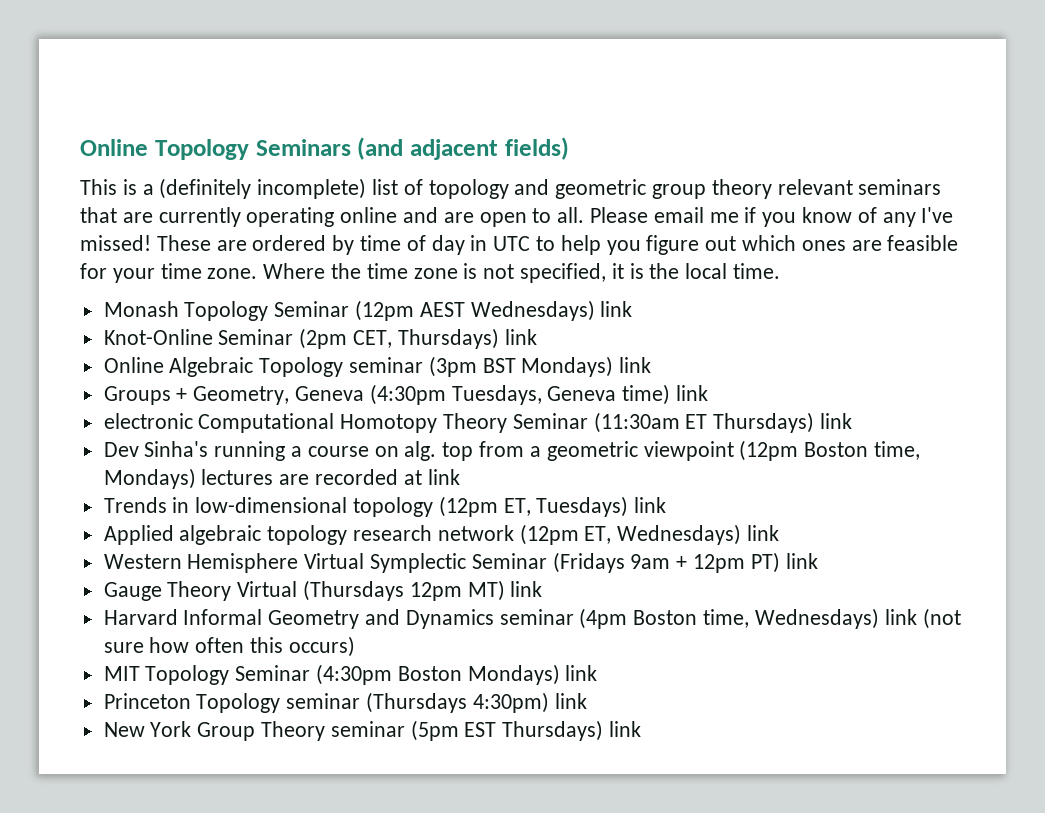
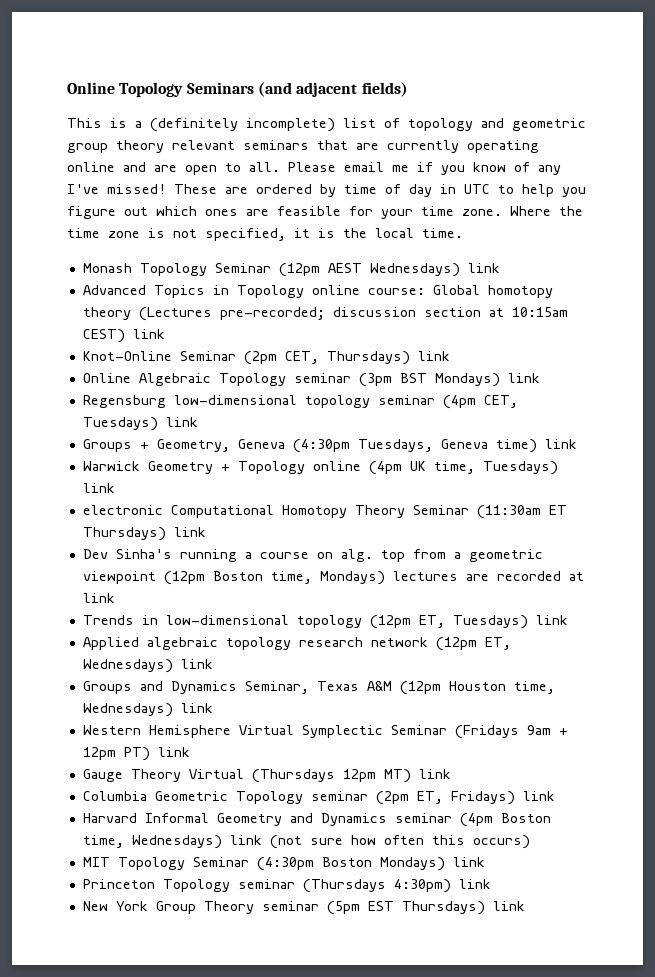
+ Advanced Topics in Topology online course: Global homotopy theory (Lectures pre-recorded; discussion section at 10:15am CEST) link
+ Regensburg low-dimensional topology seminar (4pm CET, Tuesdays) link
+ Warwick Geometry + Topology online (4pm UK time, Tuesdays) link
+ Groups and Dynamics Seminar, Texas A&M (12pm Houston time, Wednesdays) link
+ Columbia Geometric Topology seminar (2pm ET, Fridays) link

